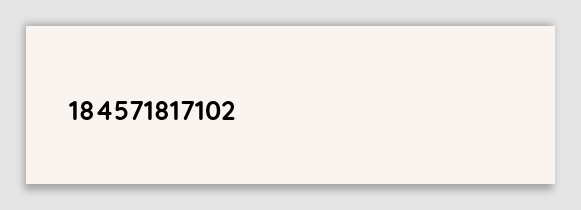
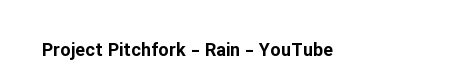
- 184571817102
+ Project Pitchfork - Rain - YouTube

